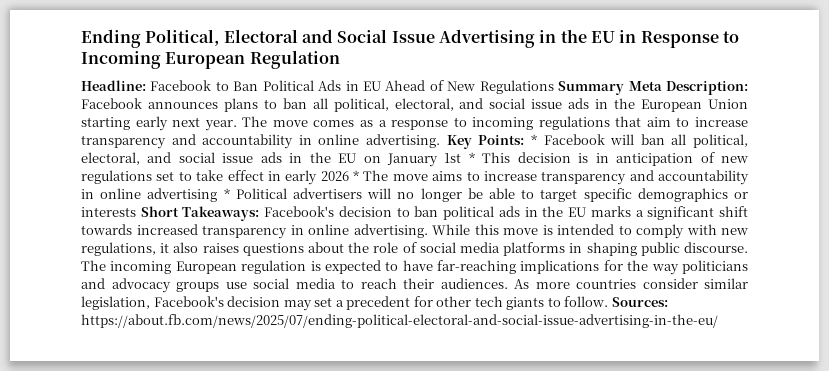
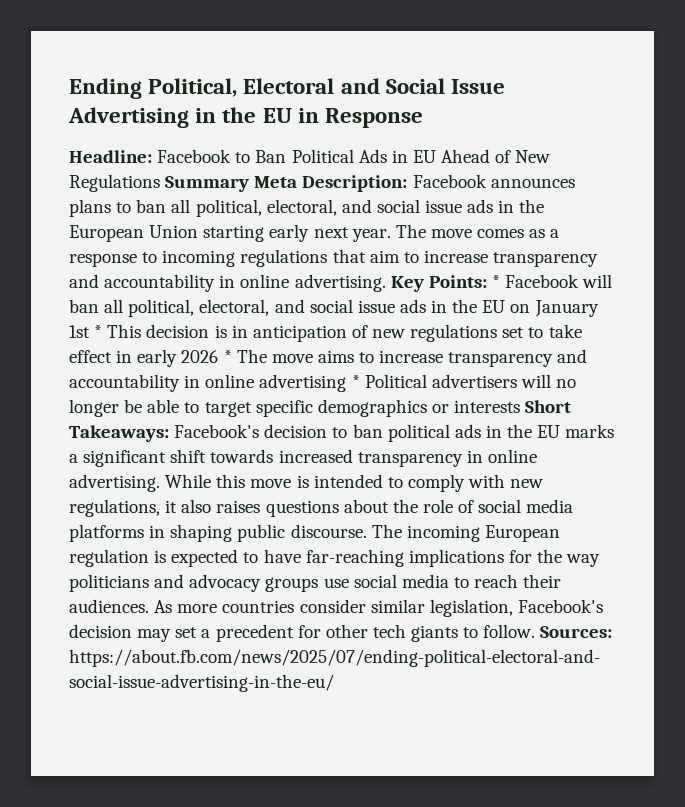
- Ending Political, Electoral and Social Issue Advertising in the EU in Response to Incoming European Regulation
+ Ending Political, Electoral and Social Issue Advertising in the EU in Response

